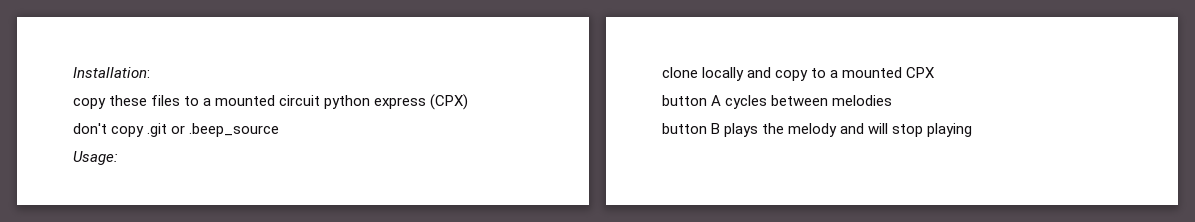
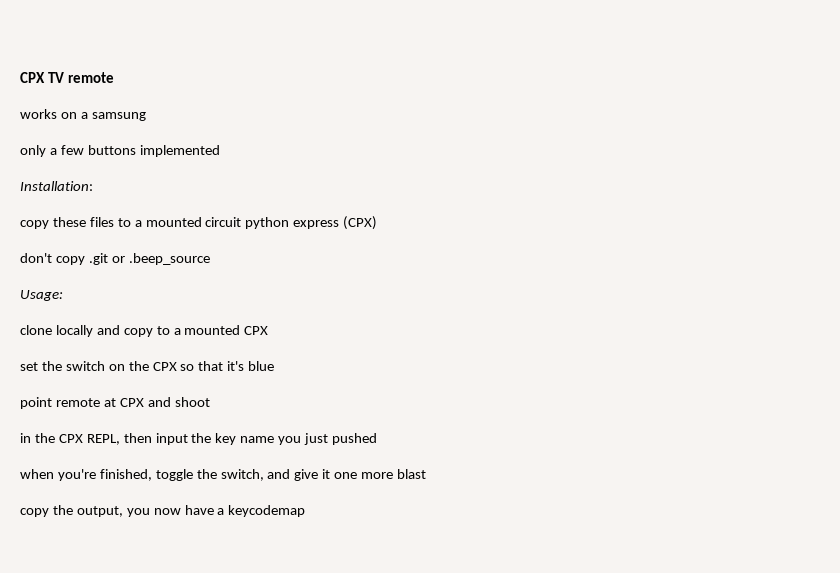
+ CPX TV remote
+ works on a samsung
+ only a few buttons implemented
- button A cycles between melodies
- button B plays the melody and will stop playing
+ set the switch on the CPX so that it's blue
+ point remote at CPX and shoot
+ in the CPX REPL, then input the key name you just pushed
+ when you're finished, toggle the switch, and give it one more blast
+ copy the output, you now have a keycodemap

